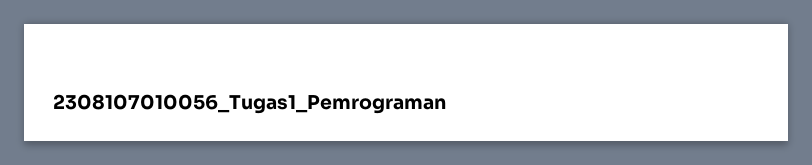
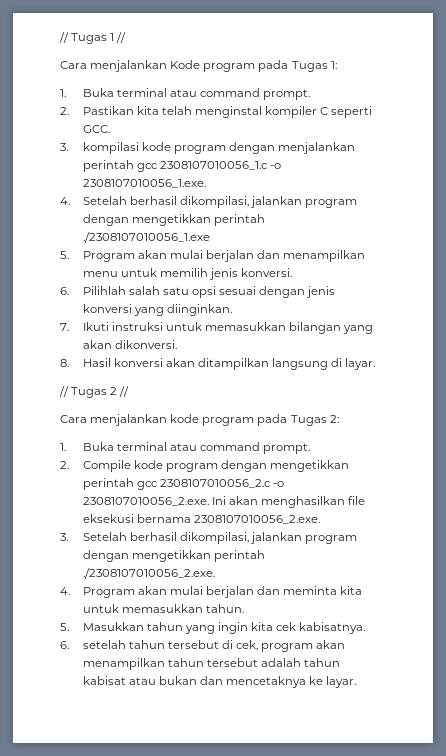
- 2308107010056_Tugas1_Pemrograman
+ // Tugas 1 //
+ Cara menjalankan Kode program pada Tugas 1:
+ 1. Buka terminal atau command prompt.
+ 2. Pastikan kita telah menginstal kompiler C seperti GCC.
+ 3. kompilasi kode program dengan menjalankan perintah gcc 2308107010056_1.c -o 2308107010056_1.exe.
+ 4. Setelah berhasil dikompilasi, jalankan program dengan mengetikkan perintah ./2308107010056_1.exe
+ 5. Program akan mulai berjalan dan menampilkan menu untuk memilih jenis konversi.
+ 6. Pilihlah salah satu opsi sesuai dengan jenis konversi yang diinginkan.
+ 7. Ikuti instruksi untuk memasukkan bilangan yang akan dikonversi.
+ 8. Hasil konversi akan ditampilkan langsung di layar.
+ // Tugas 2 //
+ Cara menjalankan kode program pada Tugas 2:
+ 1. Buka terminal atau command prompt.
+ 2. Compile kode program dengan mengetikkan perintah gcc 2308107010056_2.c -o 2308107010056_2.exe. Ini akan menghasilkan file eksekusi bernama 2308107010056_2.exe.
+ 3. Setelah berhasil dikompilasi, jalankan program dengan mengetikkan perintah ./2308107010056_2.exe.
+ 4. Program akan mulai berjalan dan meminta kita untuk memasukkan tahun.
+ 5. Masukkan tahun yang ingin kita cek kabisatnya.
+ 6. setelah tahun tersebut di cek, program akan menampilkan tahun tersebut adalah tahun kabisat atau bukan dan mencetaknya ke layar.

